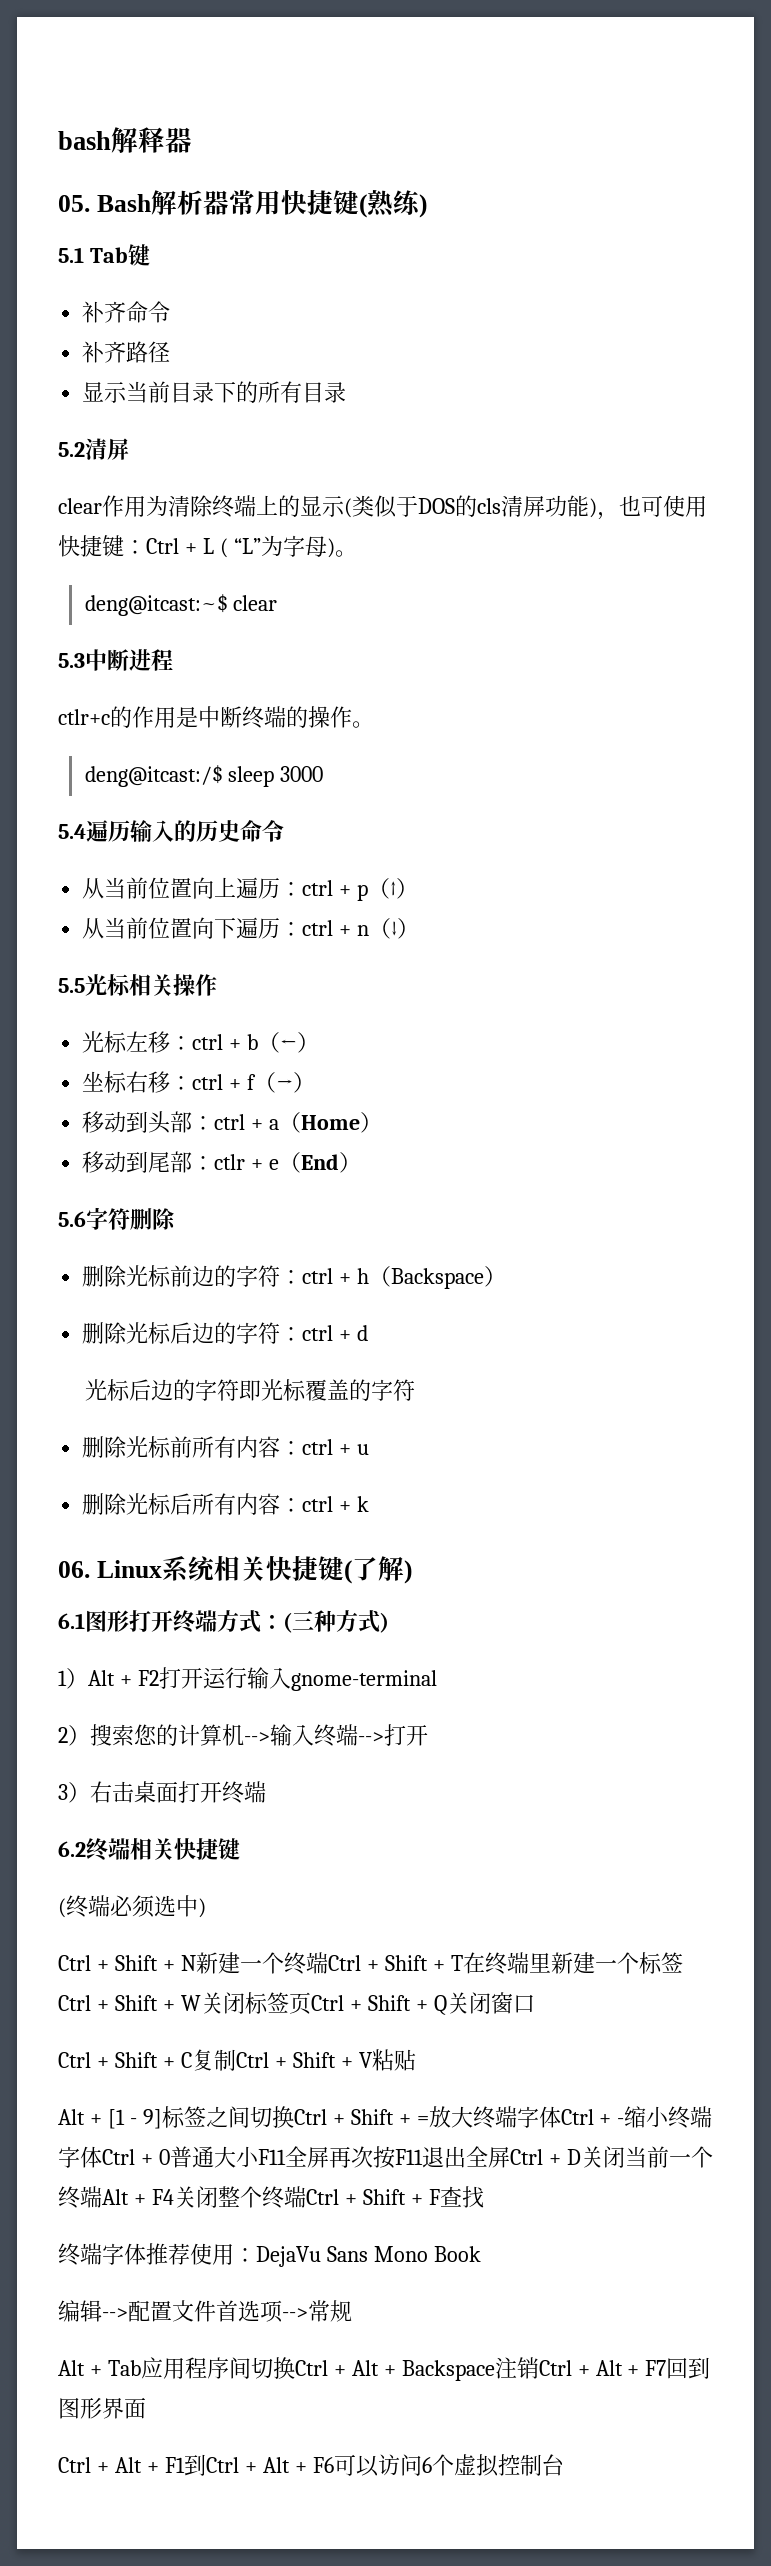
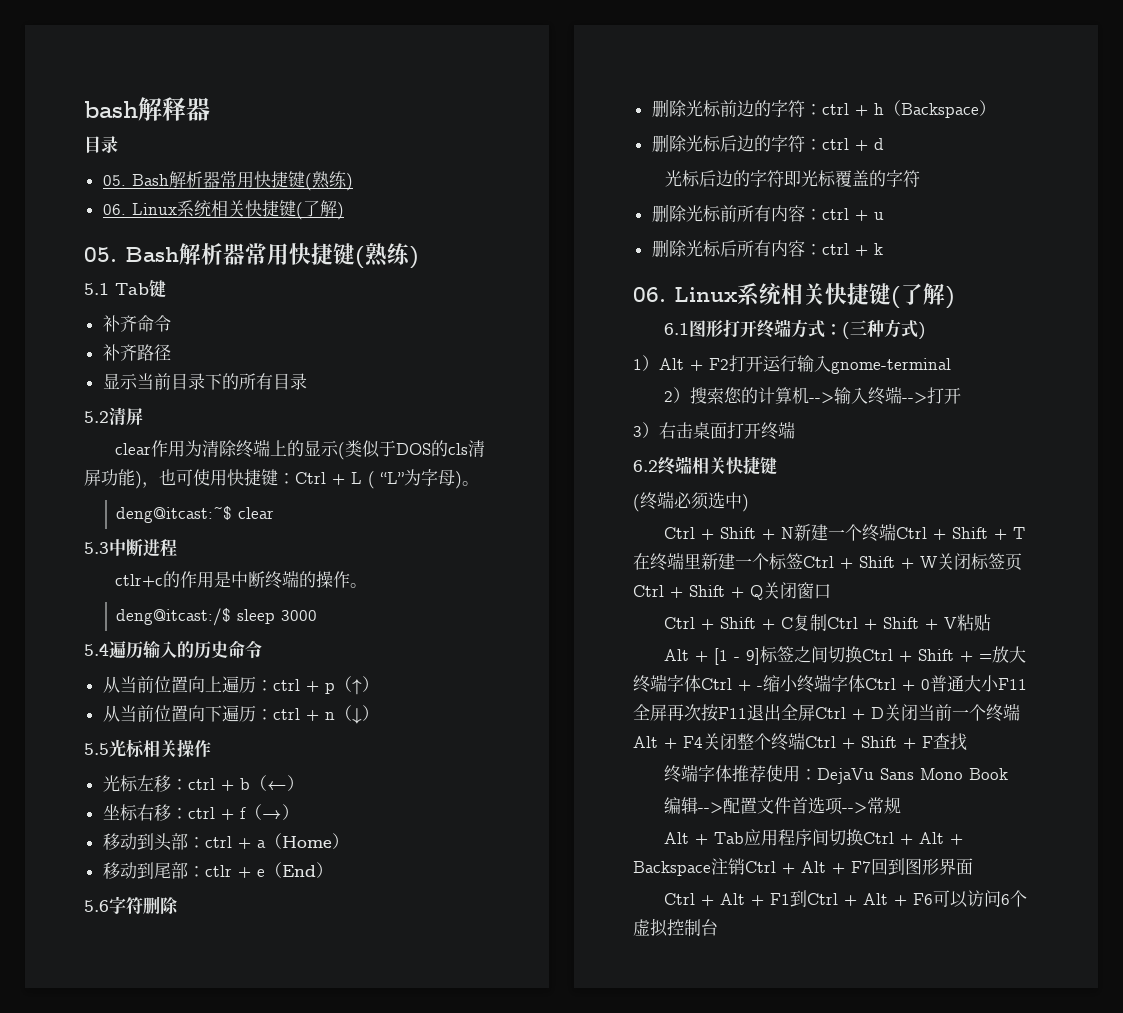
  bash解释器
+ 目录
+ 05. Bash解析器常用快捷键(熟练)
+ 06. Linux系统相关快捷键(了解)

